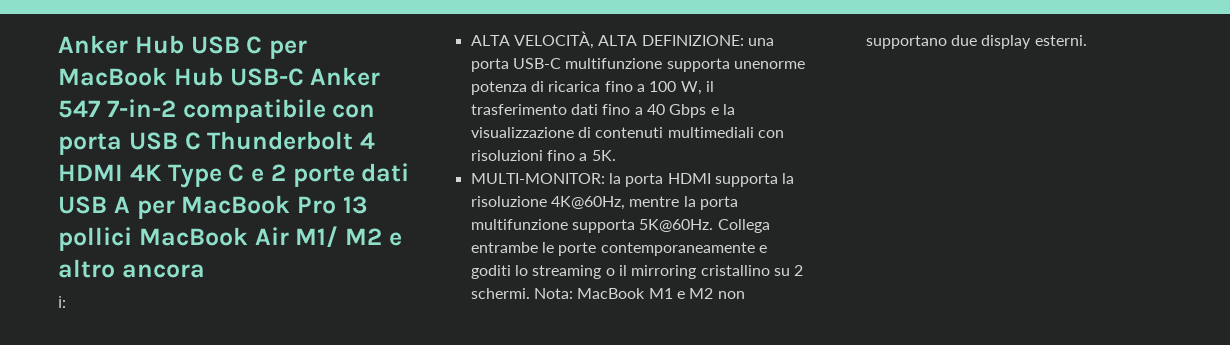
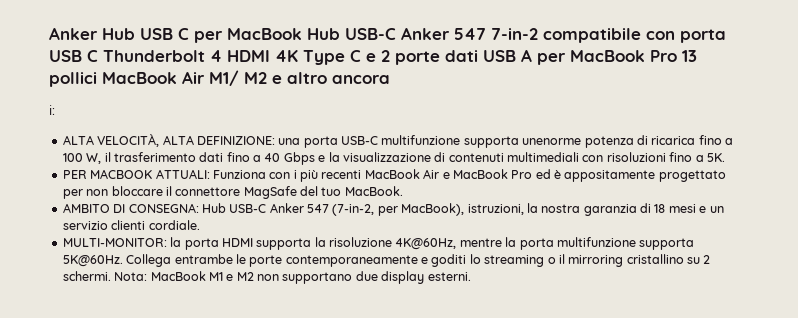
+ PER MACBOOK ATTUALI: Funziona con i più recenti MacBook Air e MacBook Pro ed è appositamente progettato per non bloccare il connettore MagSafe del tuo MacBook.
+ AMBITO DI CONSEGNA: Hub USB-C Anker 547 (7-in-2, per MacBook), istruzioni, la nostra garanzia di 18 mesi e un servizio clienti cordiale.

